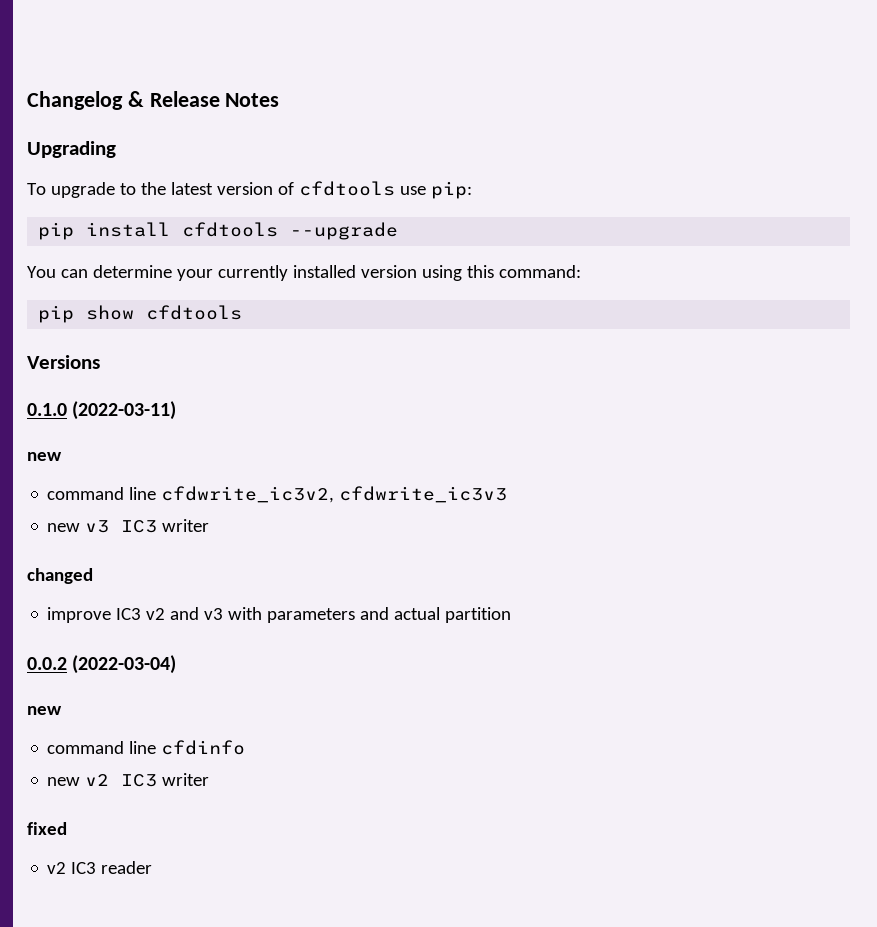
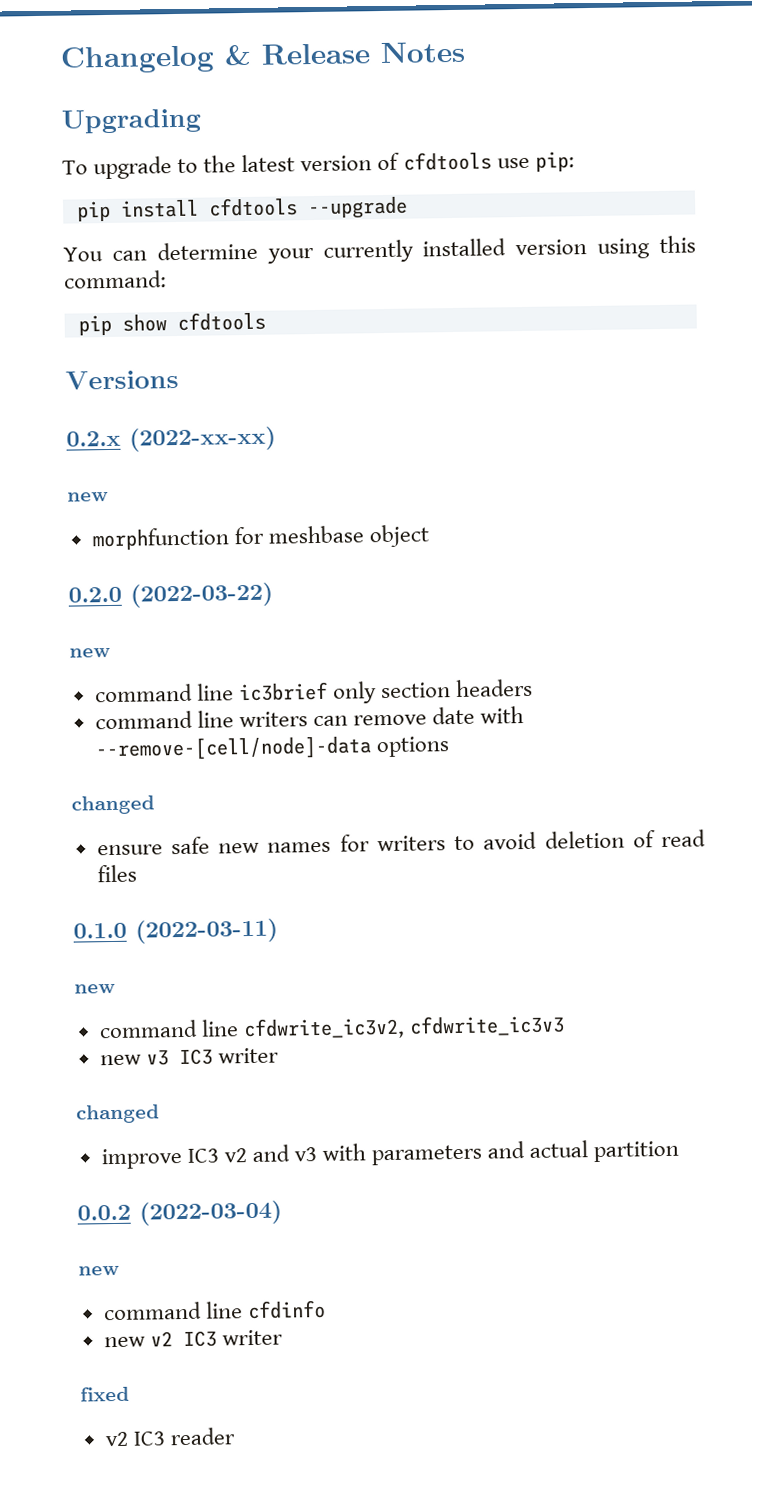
+ 0.2.x (2022-xx-xx)
+ new
+ morphfunction for meshbase object
+ 0.2.0 (2022-03-22)
+ new
+ command line ic3brief only section headers
+ command line writers can remove date with --remove-[cell/node]-data options
+ changed
+ ensure safe new names for writers to avoid deletion of read files

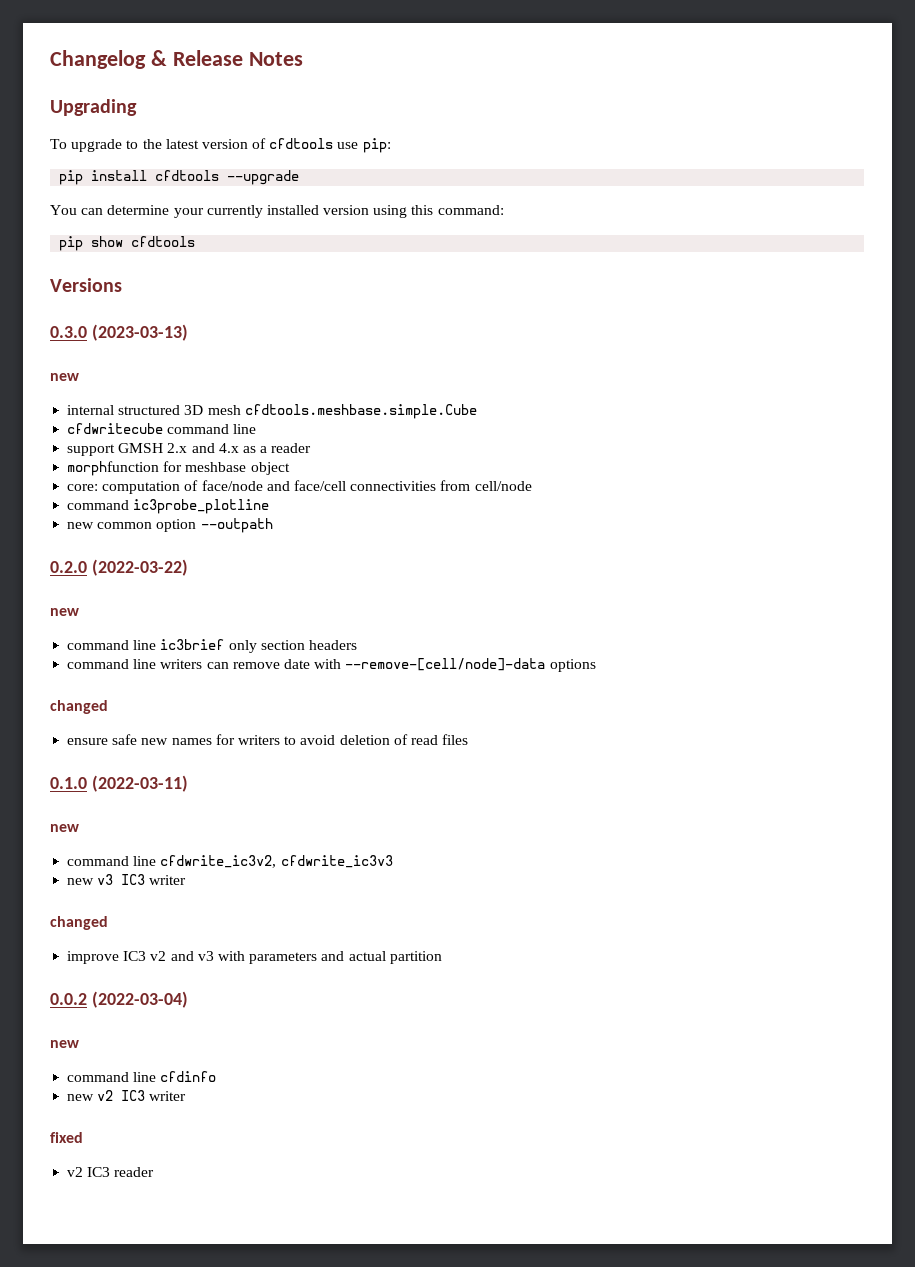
- 0.2.x (2022-xx-xx)
+ 0.3.0 (2023-03-13)
  new
+ internal structured 3D mesh cfdtools.meshbase.simple.Cube
+ cfdwritecube command line
+ support GMSH 2.x and 4.x as a reader
  morphfunction for meshbase object
+ core: computation of face/node and face/cell connectivities from cell/node
+ command ic3probe_plotline
+ new common option --outpath

